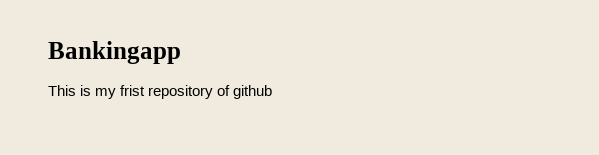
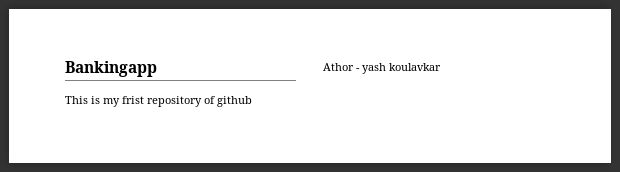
+ Athor - yash koulavkar

